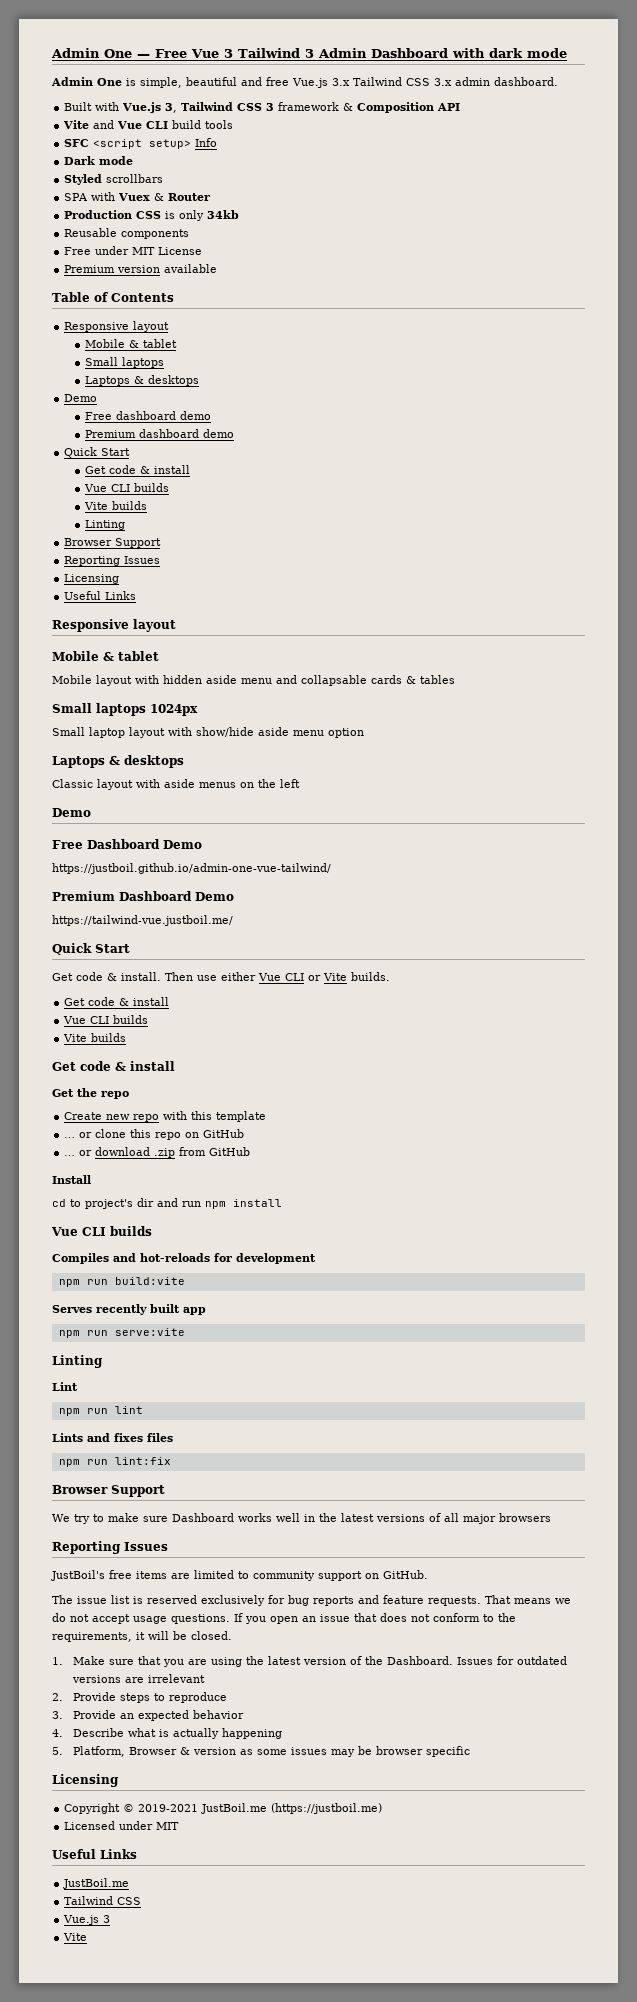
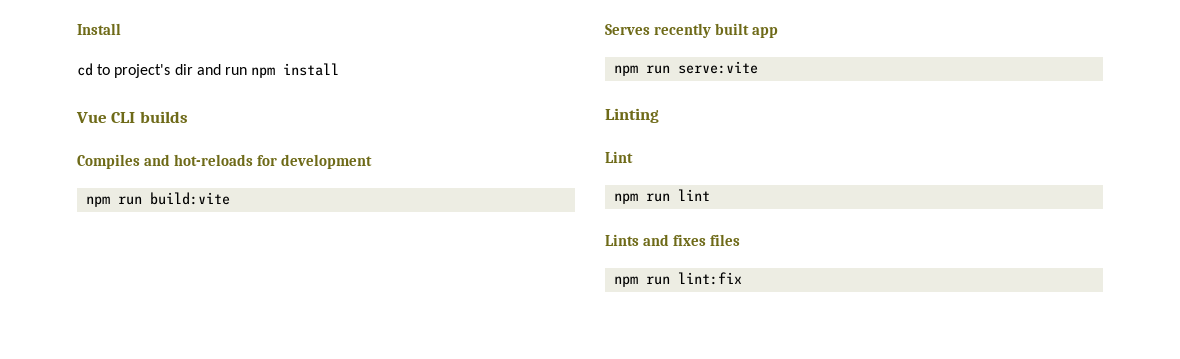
- Admin One — Free Vue 3 Tailwind 3 Admin Dashboard with dark mode
- Admin One is simple, beautiful and free Vue.js 3.x Tailwind CSS 3.x admin dashboard.
- Built with Vue.js 3, Tailwind CSS 3 framework & Composition API
- Vite and Vue CLI build tools
- SFC <script setup> Info
- Dark mode
- Styled scrollbars
- SPA with Vuex & Router
- Production CSS is only 34kb
- Reusable components
- Free under MIT License
- Premium version available
- Table of Contents
- Responsive layout
- Mobile & tablet
- Small laptops
- Laptops & desktops
- Demo
- Free dashboard demo
- Premium dashboard demo
- Quick Start
- Get code & install
- Vue CLI builds
- Vite builds
- Linting
- Browser Support
- Reporting Issues
- Licensing
- Useful Links
- Responsive layout
- Mobile & tablet
- Mobile layout with hidden aside menu and collapsable cards & tables
- Small laptops 1024px
- Small laptop layout with show/hide aside menu option
- Laptops & desktops
- Classic layout with aside menus on the left
- Demo
- Free Dashboard Demo
- https://justboil.github.io/admin-one-vue-tailwind/
- Premium Dashboard Demo
- https://tailwind-vue.justboil.me/
- Quick Start
- Get code & install. Then use either Vue CLI or Vite builds.
- Get code & install
- Vue CLI builds
- Vite builds
- Get code & install
- Get the repo
- Create new repo with this template
- … or clone this repo on GitHub
- … or download .zip from GitHub
  npm run lint:fix
- Browser Support
- We try to make sure Dashboard works well in the latest versions of all major browsers
- Reporting Issues
- JustBoil's free items are limited to community support on GitHub.
- The issue list is reserved exclusively for bug reports and feature requests. That means we do not accept usage questions. If you open an issue that does not conform to the requirements, it will be closed.
- 1. Make sure that you are using the latest version of the Dashboard. Issues for outdated versions are irrelevant
- 2. Provide steps to reproduce
- 3. Provide an expected behavior
- 4. Describe what is actually happening
- 5. Platform, Browser & version as some issues may be browser specific
- Licensing
- Copyright © 2019-2021 JustBoil.me (https://justboil.me)
- Licensed under MIT
- Useful Links
- JustBoil.me
- Tailwind CSS
- Vue.js 3
- Vite

